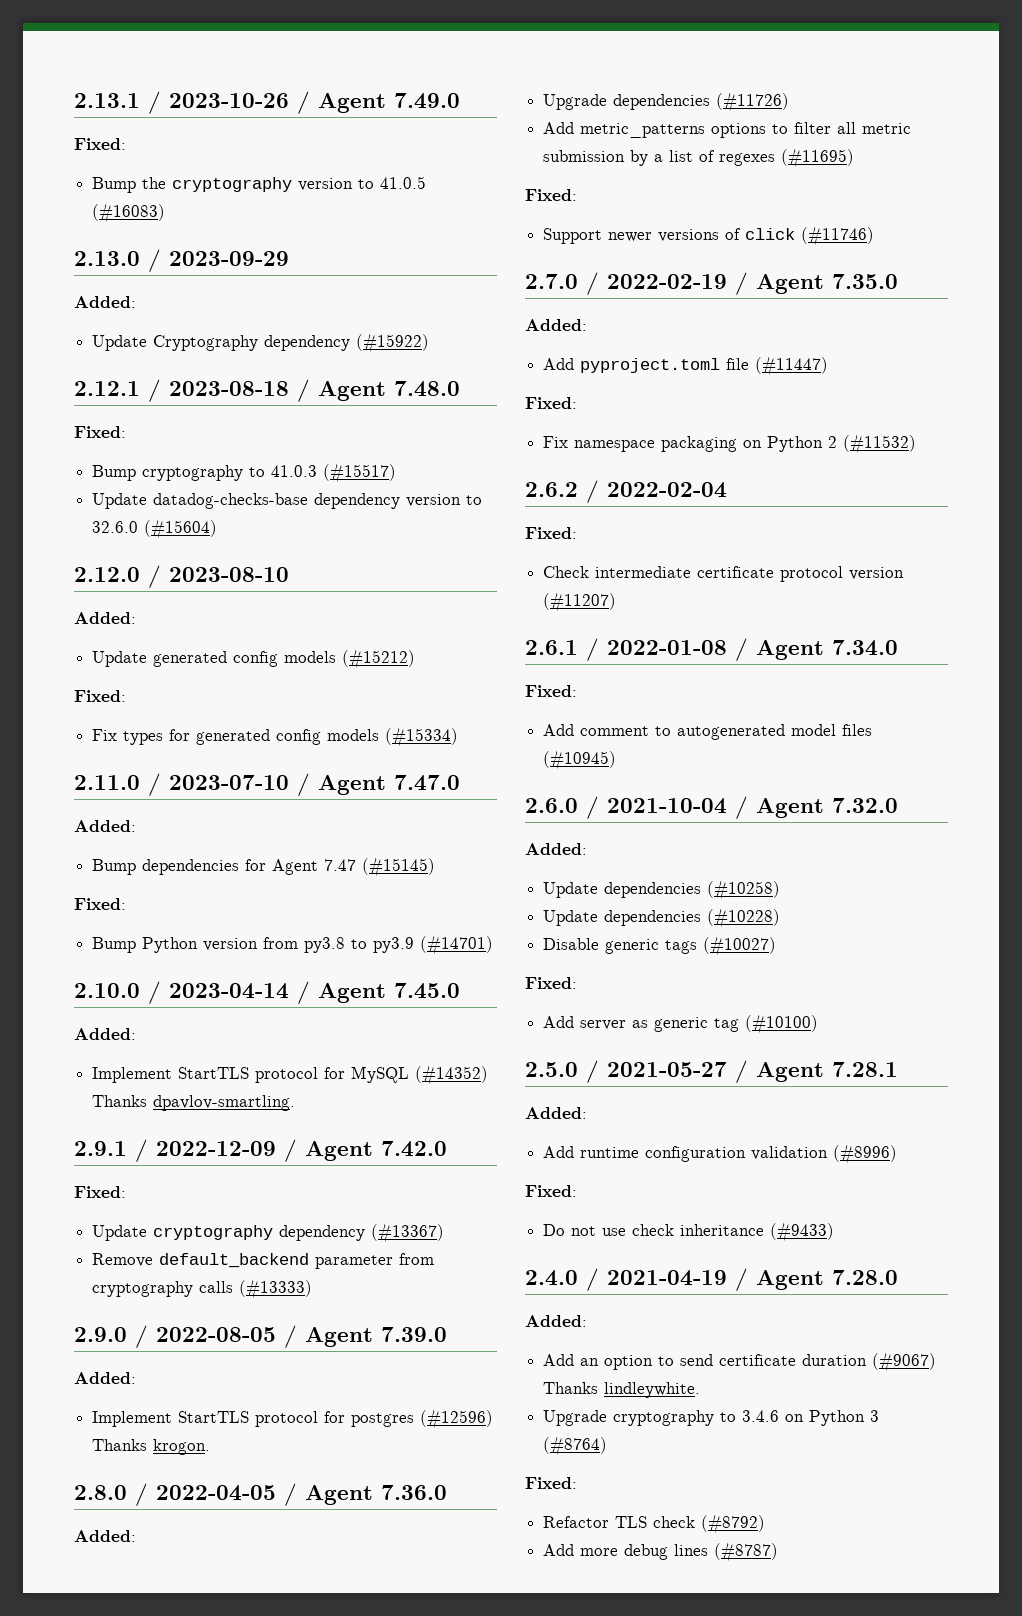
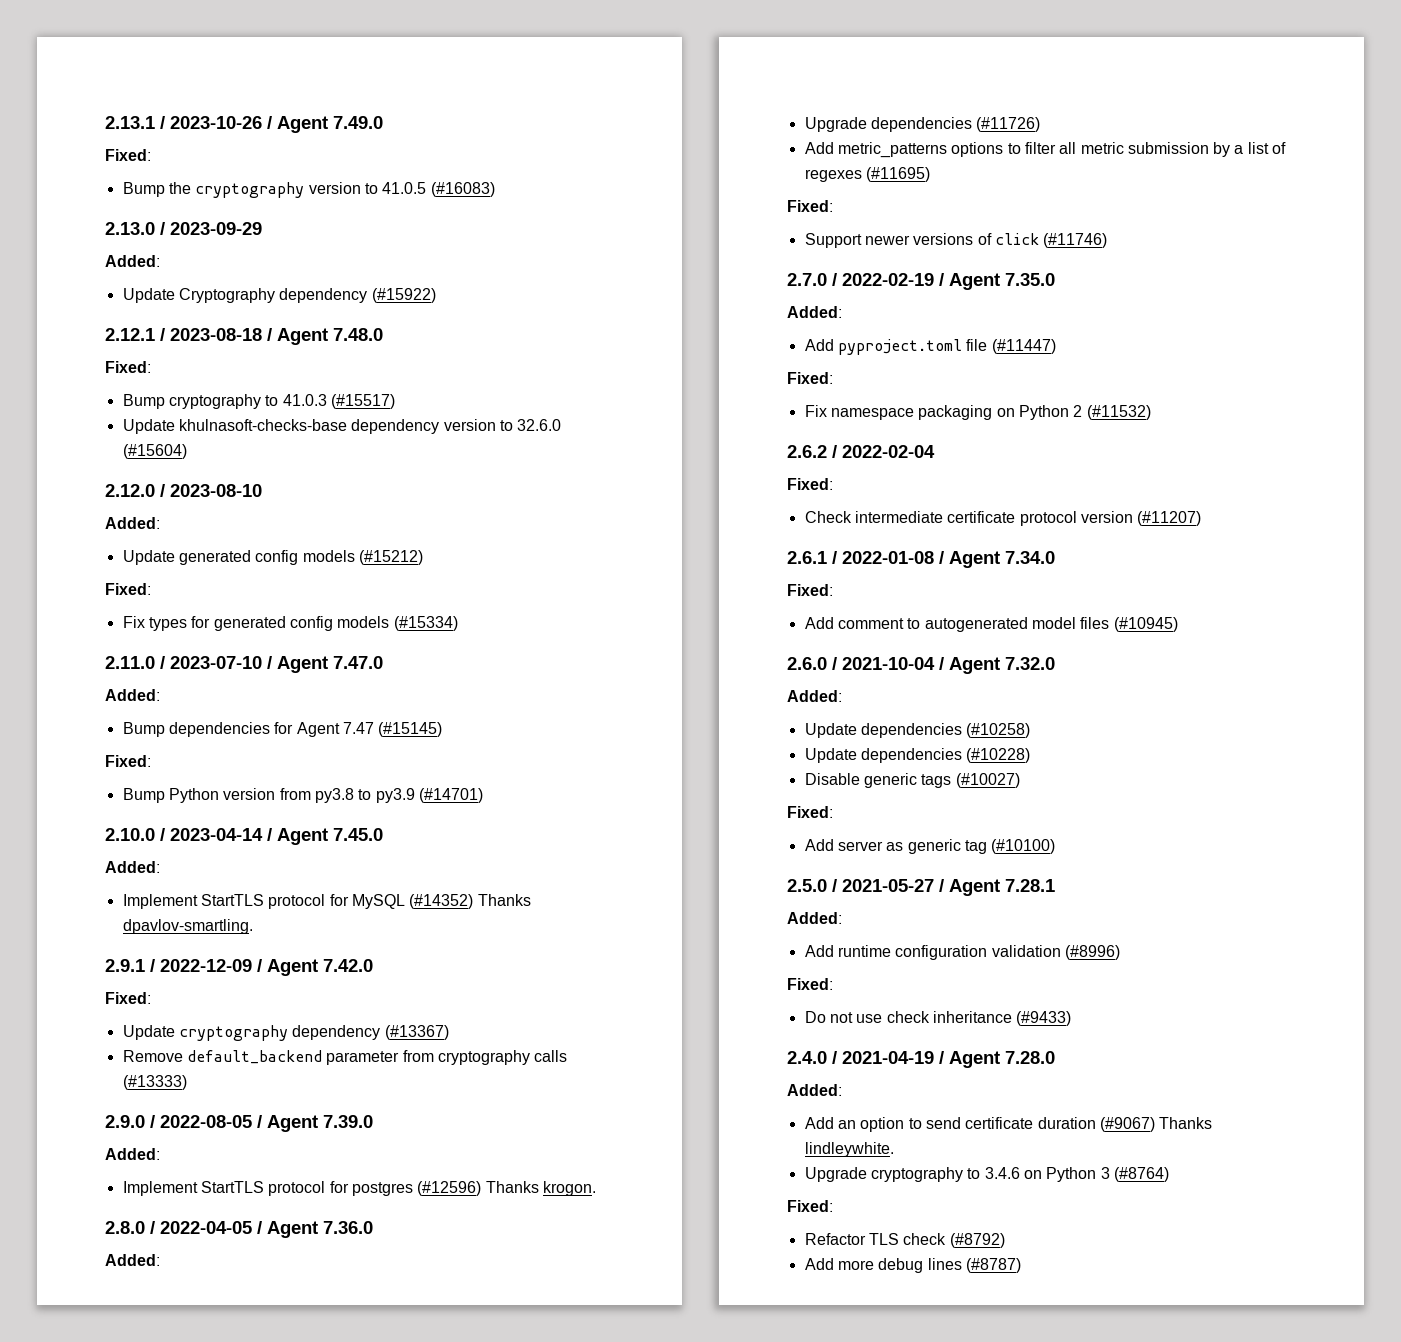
- Update datadog-checks-base dependency version to 32.6.0 (#15604)
+ Update khulnasoft-checks-base dependency version to 32.6.0 (#15604)

